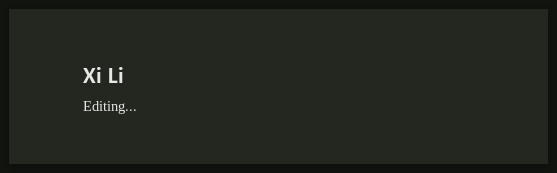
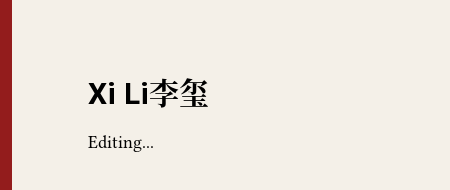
- Xi Li
+ Xi Li李玺

